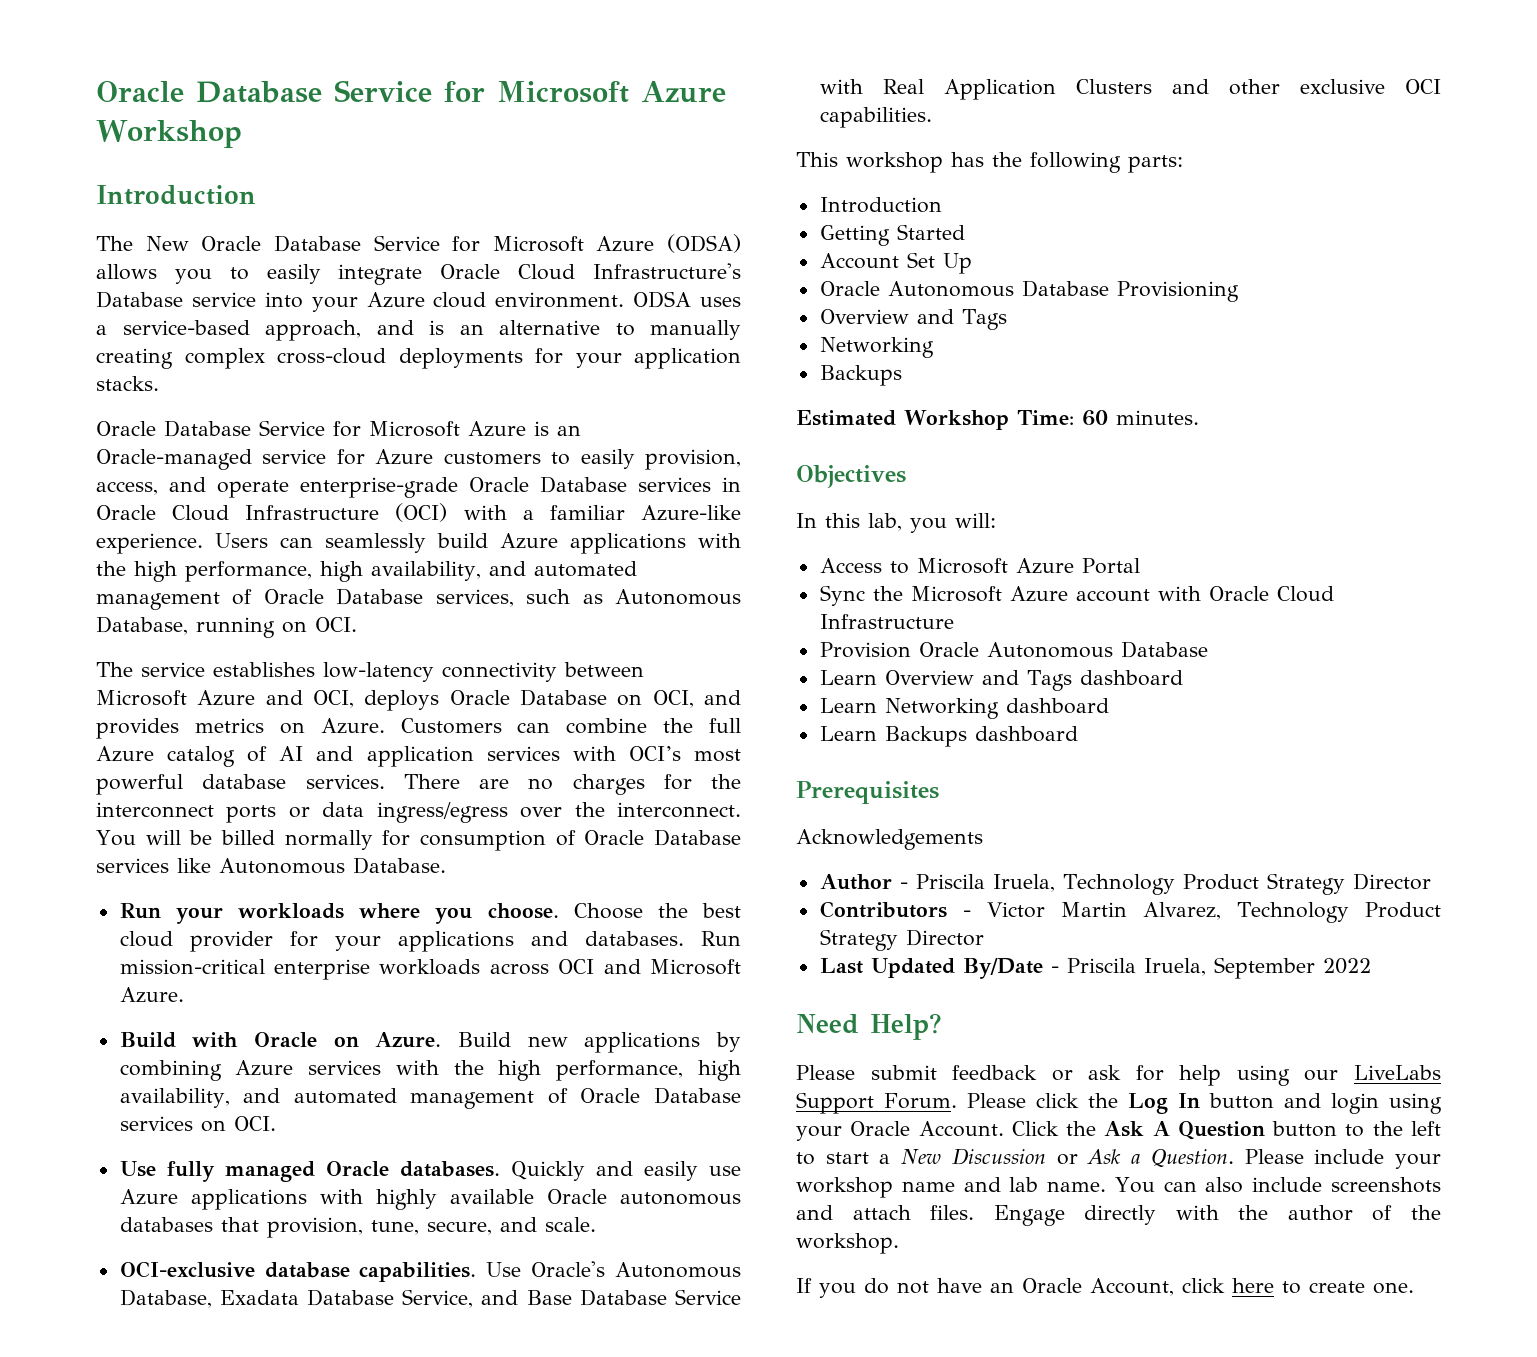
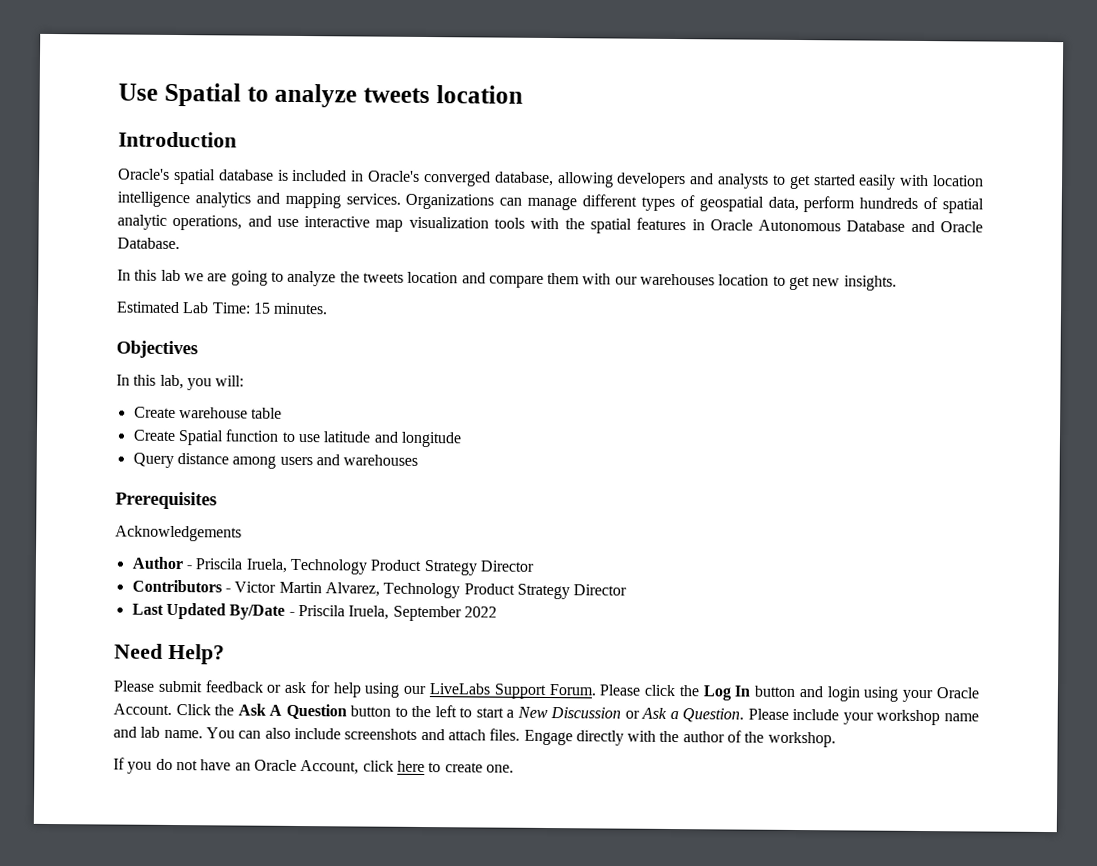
- Oracle Database Service for Microsoft Azure Workshop
+ Use Spatial to analyze tweets location
  Introduction
- The New Oracle Database Service for Microsoft Azure (ODSA) allows you to easily integrate Oracle Cloud Infrastructure's Database service into your Azure cloud environment. ODSA uses a service-based approach, and is an alternative to manually creating complex cross-cloud deployments for your application stacks.
- Oracle Database Service for Microsoft Azure is an Oracle-managed service for Azure customers to easily provision, access, and operate enterprise-grade Oracle Database services in Oracle Cloud Infrastructure (OCI) with a familiar Azure-like experience. Users can seamlessly build Azure applications with the high performance, high availability, and automated management of Oracle Database services, such as Autonomous Database, running on OCI.
- The service establishes low-latency connectivity between Microsoft Azure and OCI, deploys Oracle Database on OCI, and provides metrics on Azure. Customers can combine the full Azure catalog of AI and application services with OCI’s most powerful database services. There are no charges for the interconnect ports or data ingress/egress over the interconnect. You will be billed normally for consumption of Oracle Database services like Autonomous Database.
- Run your workloads where you choose. Choose the best cloud provider for your applications and databases. Run mission-critical enterprise workloads across OCI and Microsoft Azure.
- Build with Oracle on Azure. Build new applications by combining Azure services with the high performance, high availability, and automated management of Oracle Database services on OCI.
- Use fully managed Oracle databases. Quickly and easily use Azure applications with highly available Oracle autonomous databases that provision, tune, secure, and scale.
- OCI-exclusive database capabilities. Use Oracle's Autonomous Database, Exadata Database Service, and Base Database Service with Real Application Clusters and other exclusive OCI capabilities.
- This workshop has the following parts:
- Introduction
- Getting Started
- Account Set Up
- Oracle Autonomous Database Provisioning
- Overview and Tags
- Networking
- Backups
- Estimated Workshop Time: 60 minutes.
+ Oracle's spatial database is included in Oracle's converged database, allowing developers and analysts to get started easily with location intelligence analytics and mapping services. Organizations can manage different types of geospatial data, perform hundreds of spatial analytic operations, and use interactive map visualization tools with the spatial features in Oracle Autonomous Database and Oracle Database.
+ In this lab we are going to analyze the tweets location and compare them with our warehouses location to get new insights.
+ Estimated Lab Time: 15 minutes.
- Access to Microsoft Azure Portal
- Sync the Microsoft Azure account with Oracle Cloud Infrastructure
- Provision Oracle Autonomous Database
- Learn Overview and Tags dashboard
- Learn Networking dashboard
- Learn Backups dashboard
+ Create warehouse table
+ Create Spatial function to use latitude and longitude
+ Query distance among users and warehouses

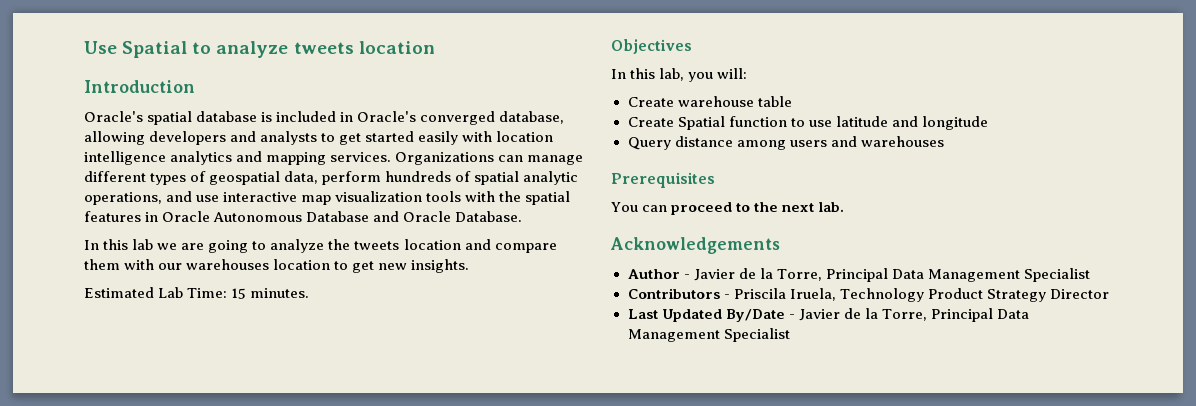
+ You can proceed to the next lab.
  Acknowledgements
- Author - Priscila Iruela, Technology Product Strategy Director
+ Author - Javier de la Torre, Principal Data Management Specialist
- Contributors - Victor Martin Alvarez, Technology Product Strategy Director
+ Contributors - Priscila Iruela, Technology Product Strategy Director
- Last Updated By/Date - Priscila Iruela, September 2022
- Need Help?
- Please submit feedback or ask for help using our LiveLabs Support Forum. Please click the Log In button and login using your Oracle Account. Click the Ask A Question button to the left to start a New Discussion or Ask a Question. Please include your workshop name and lab name. You can also include screenshots and attach files. Engage directly with the author of the workshop.
- If you do not have an Oracle Account, click here to create one.
+ Last Updated By/Date - Javier de la Torre, Principal Data Management Specialist

